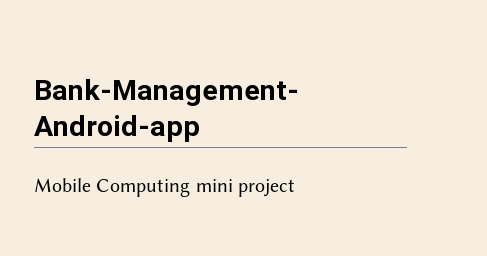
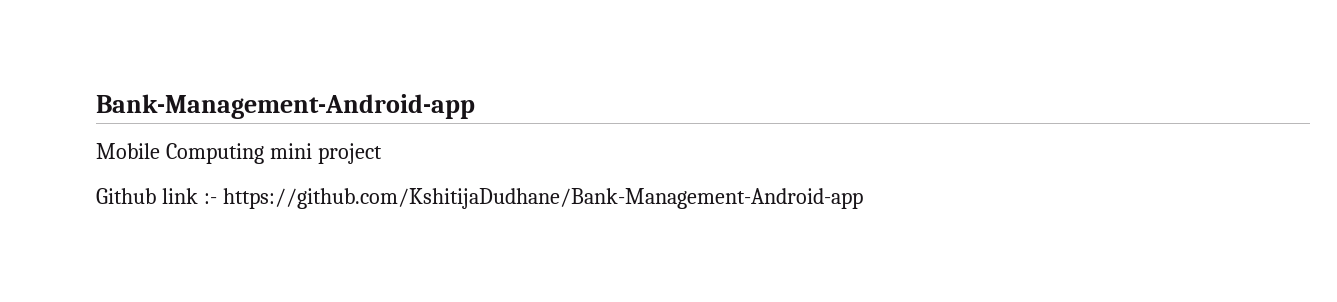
+ Github link :- https://github.com/KshitijaDudhane/Bank-Management-Android-app

